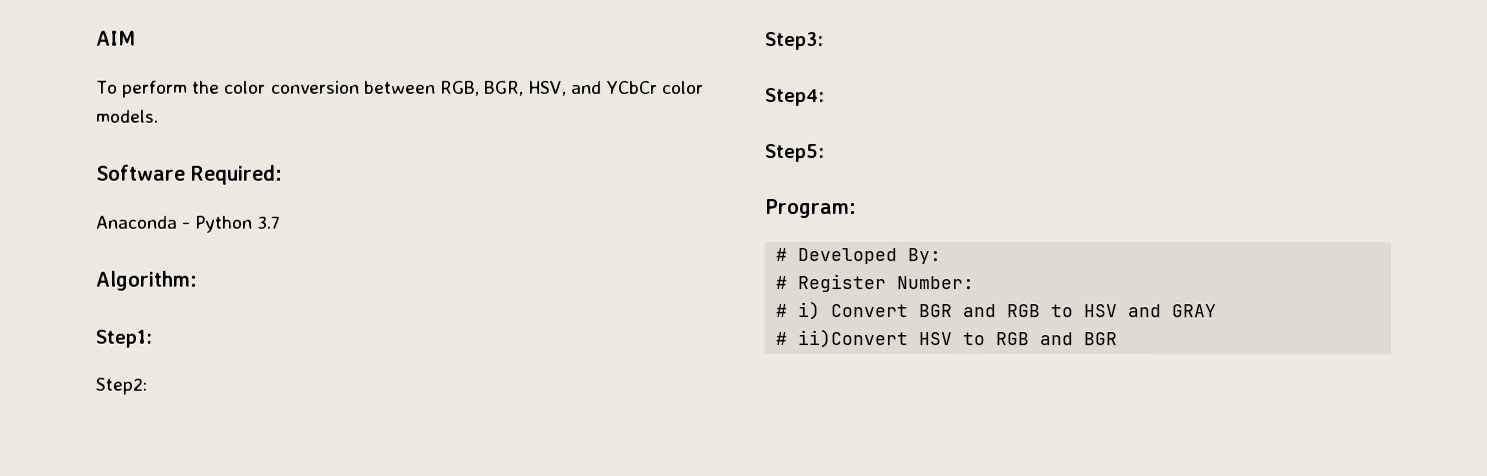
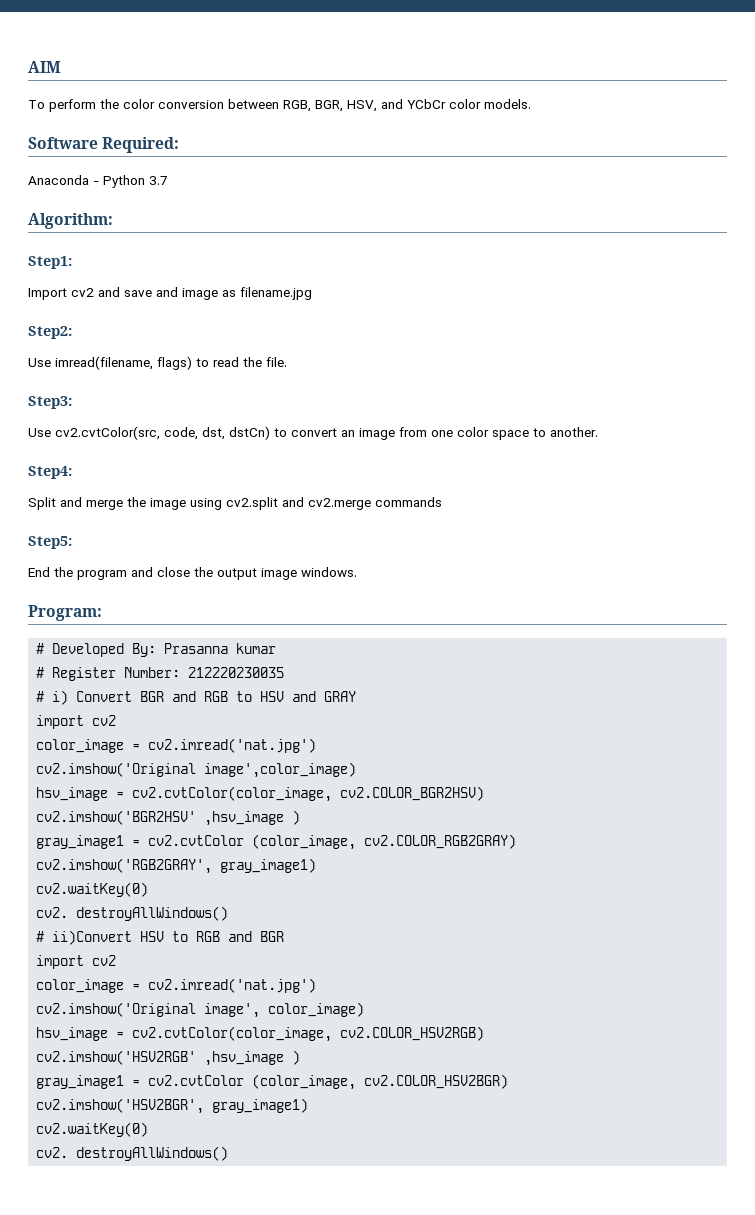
+ Import cv2 and save and image as filename.jpg
  Step2:
+ Use imread(filename, flags) to read the file.
  Step3:
+ Use cv2.cvtColor(src, code, dst, dstCn) to convert an image from one color space to another.
  Step4:
+ Split and merge the image using cv2.split and cv2.merge commands
  Step5:
+ End the program and close the output image windows.
- # Developed By:
+ # Developed By: Prasanna kumar
- # Register Number:
+ # Register Number: 212220230035
  # i) Convert BGR and RGB to HSV and GRAY
+ import cv2
+ color_image = cv2.imread('nat.jpg')
+ cv2.imshow('Original image',color_image)
+ hsv_image = cv2.cvtColor(color_image, cv2.COLOR_BGR2HSV)
+ cv2.imshow('BGR2HSV' ,hsv_image )
+ gray_image1 = cv2.cvtColor (color_image, cv2.COLOR_RGB2GRAY)
+ cv2.imshow('RGB2GRAY', gray_image1)
+ cv2.waitKey(0)
+ cv2. destroyAllWindows()
  # ii)Convert HSV to RGB and BGR
+ import cv2
+ color_image = cv2.imread('nat.jpg')
+ cv2.imshow('Original image', color_image)
+ hsv_image = cv2.cvtColor(color_image, cv2.COLOR_HSV2RGB)
+ cv2.imshow('HSV2RGB' ,hsv_image )
+ gray_image1 = cv2.cvtColor (color_image, cv2.COLOR_HSV2BGR)
+ cv2.imshow('HSV2BGR', gray_image1)
+ cv2.waitKey(0)
+ cv2. destroyAllWindows()

